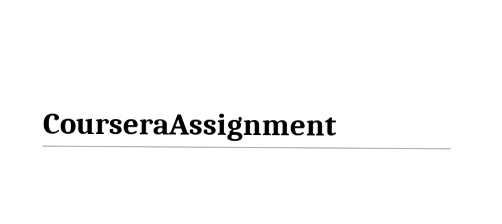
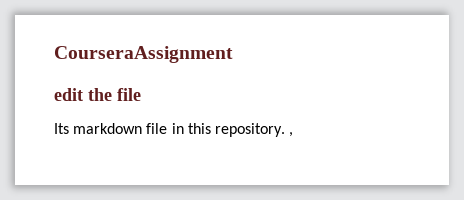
+ edit the file
+ Its markdown file in this repository. ,

